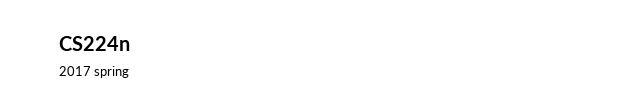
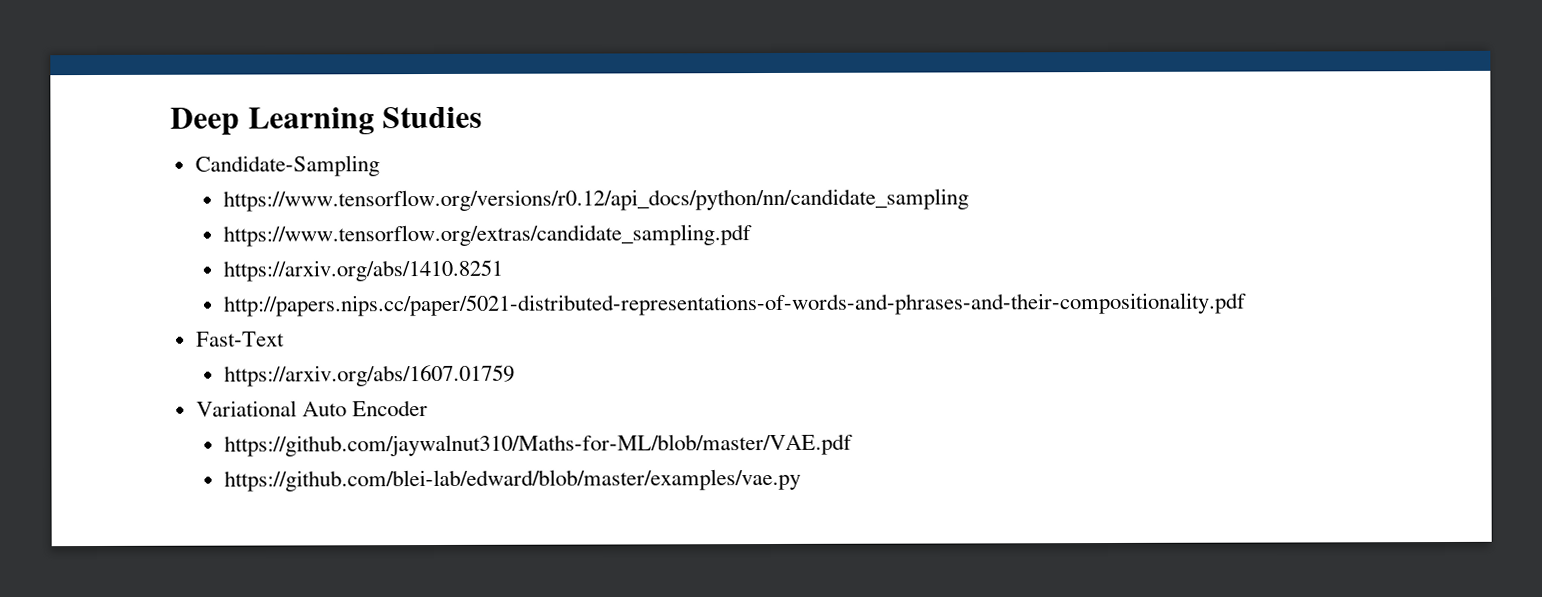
- CS224n
- 2017 spring
+ Deep Learning Studies
+ Candidate-Sampling
+ https://www.tensorflow.org/versions/r0.12/api_docs/python/nn/candidate_sampling
+ https://www.tensorflow.org/extras/candidate_sampling.pdf
+ https://arxiv.org/abs/1410.8251
+ http://papers.nips.cc/paper/5021-distributed-representations-of-words-and-phrases-and-their-compositionality.pdf
+ Fast-Text
+ https://arxiv.org/abs/1607.01759
+ Variational Auto Encoder
+ https://github.com/jaywalnut310/Maths-for-ML/blob/master/VAE.pdf
+ https://github.com/blei-lab/edward/blob/master/examples/vae.py

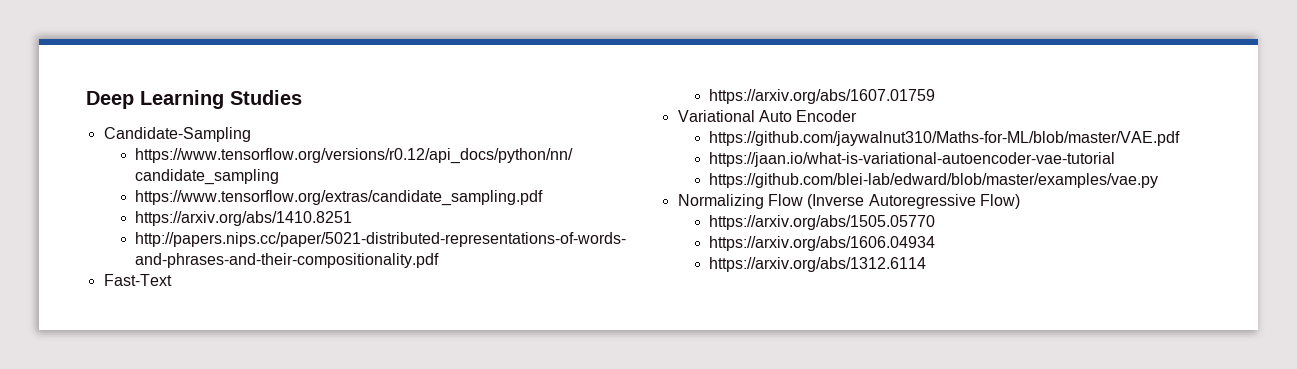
+ https://jaan.io/what-is-variational-autoencoder-vae-tutorial
+ Normalizing Flow (Inverse Autoregressive Flow)
+ https://arxiv.org/abs/1505.05770
+ https://arxiv.org/abs/1606.04934
+ https://arxiv.org/abs/1312.6114

